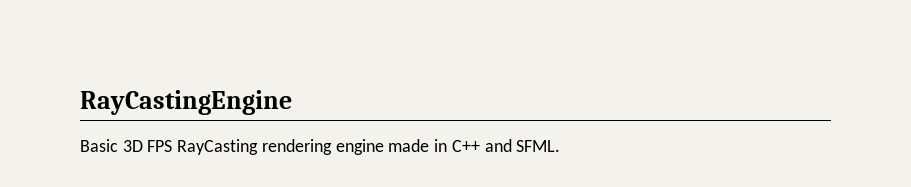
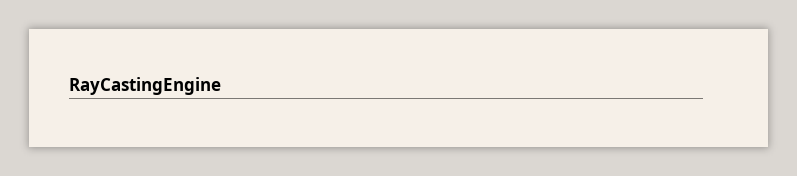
- Basic 3D FPS RayCasting rendering engine made in C++ and SFML.

